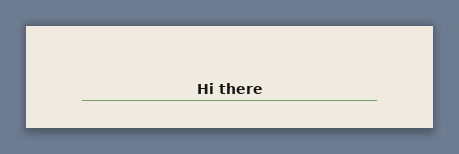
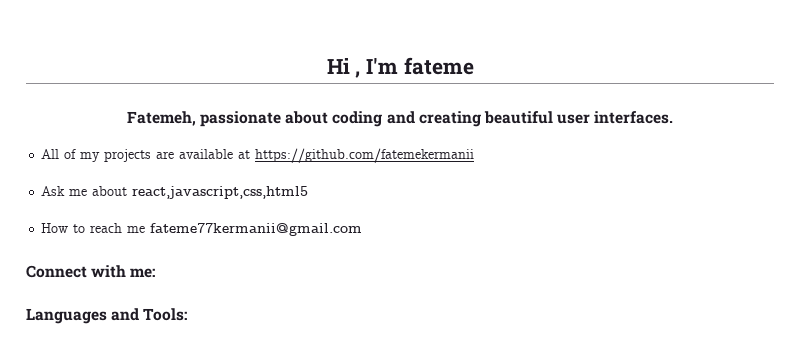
- Hi there
+ Hi , I'm fateme
+ Fatemeh, passionate about coding and creating beautiful user interfaces.
+ All of my projects are available at https://github.com/fatemekermanii
+ Ask me about react,javascript,css,html5
+ How to reach me fateme77kermanii@gmail.com
+ Connect with me:
+ Languages and Tools:

